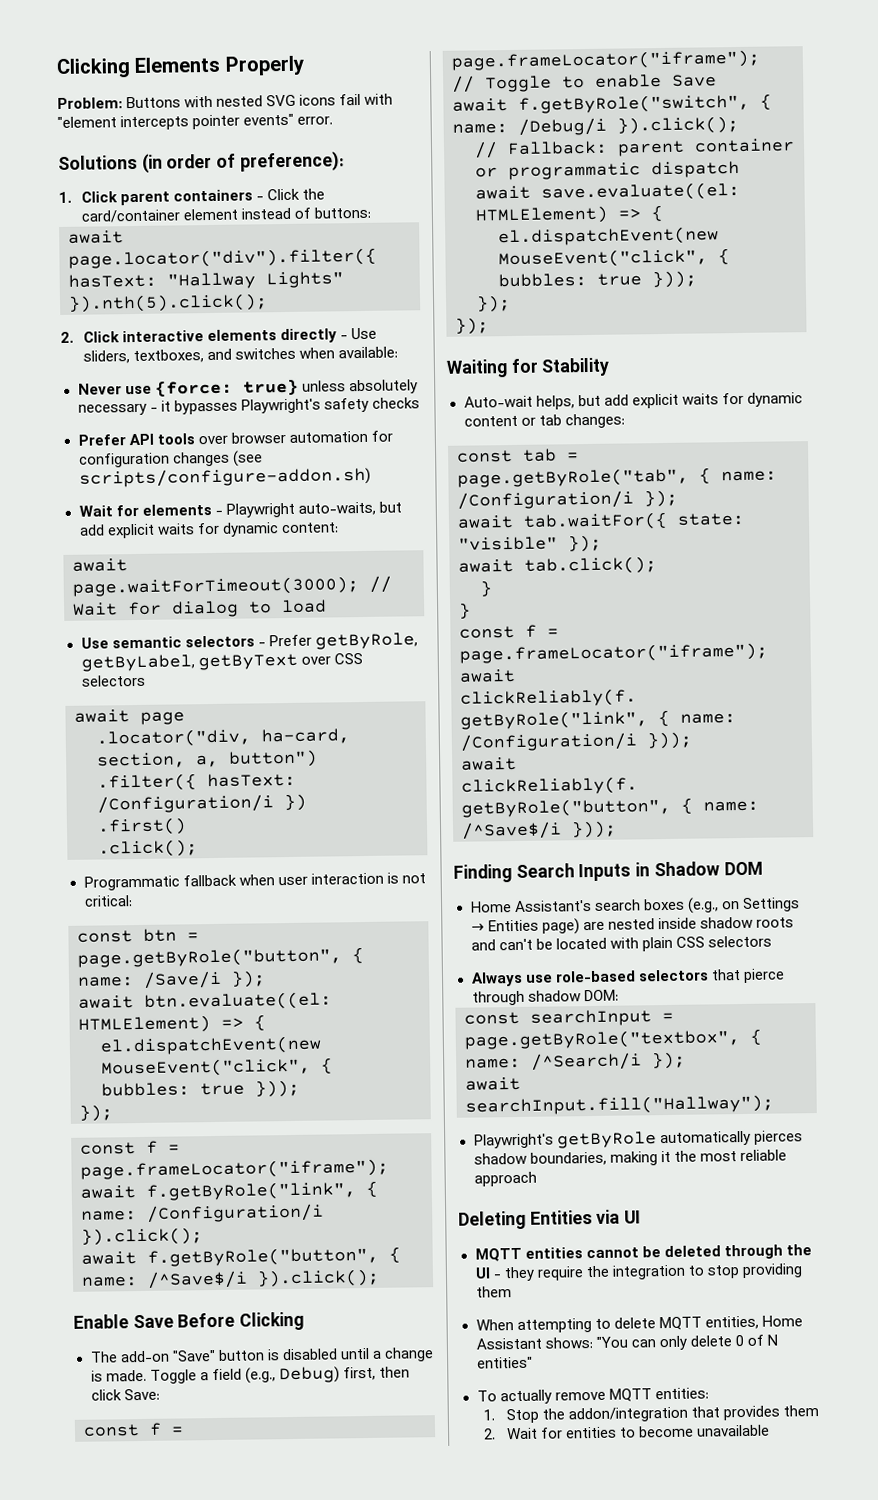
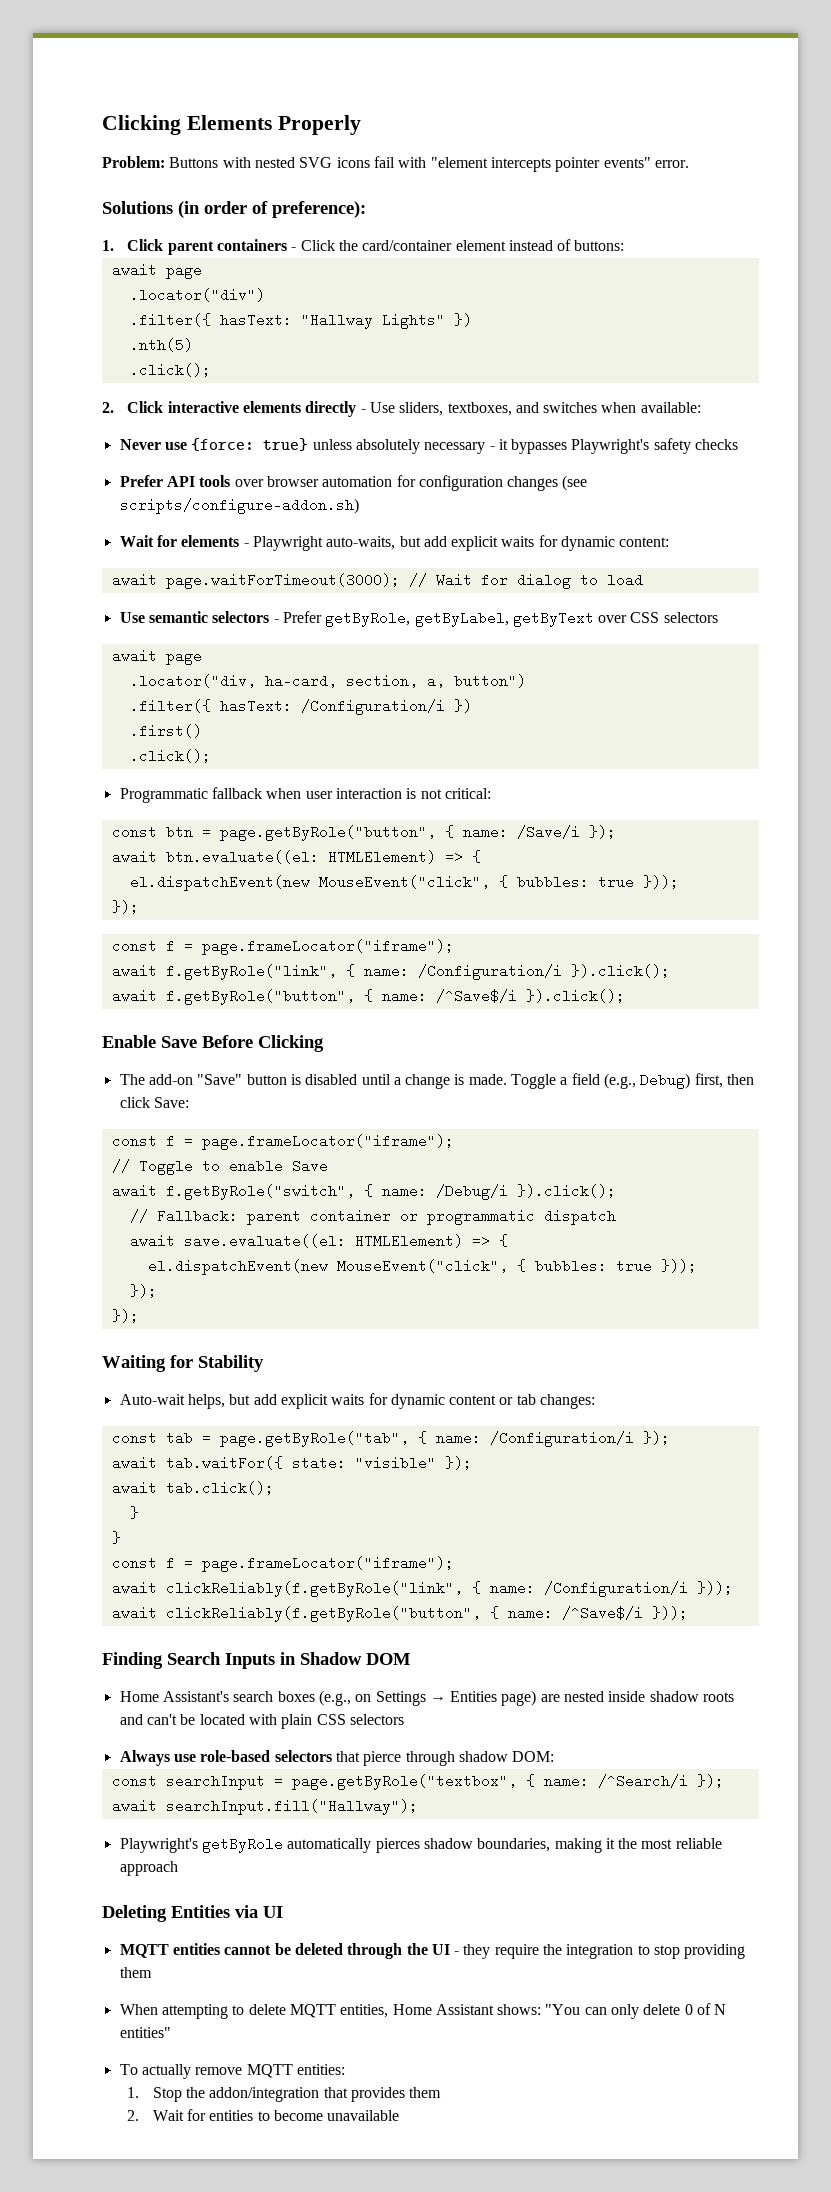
  1. Click parent containers - Click the card/container element instead of buttons:
- await page.locator("div").filter({ hasText: "Hallway Lights" }).nth(5).click();
+ await page
+ .locator("div")
+ .filter({ hasText: "Hallway Lights" })
+ .nth(5)
+ .click();

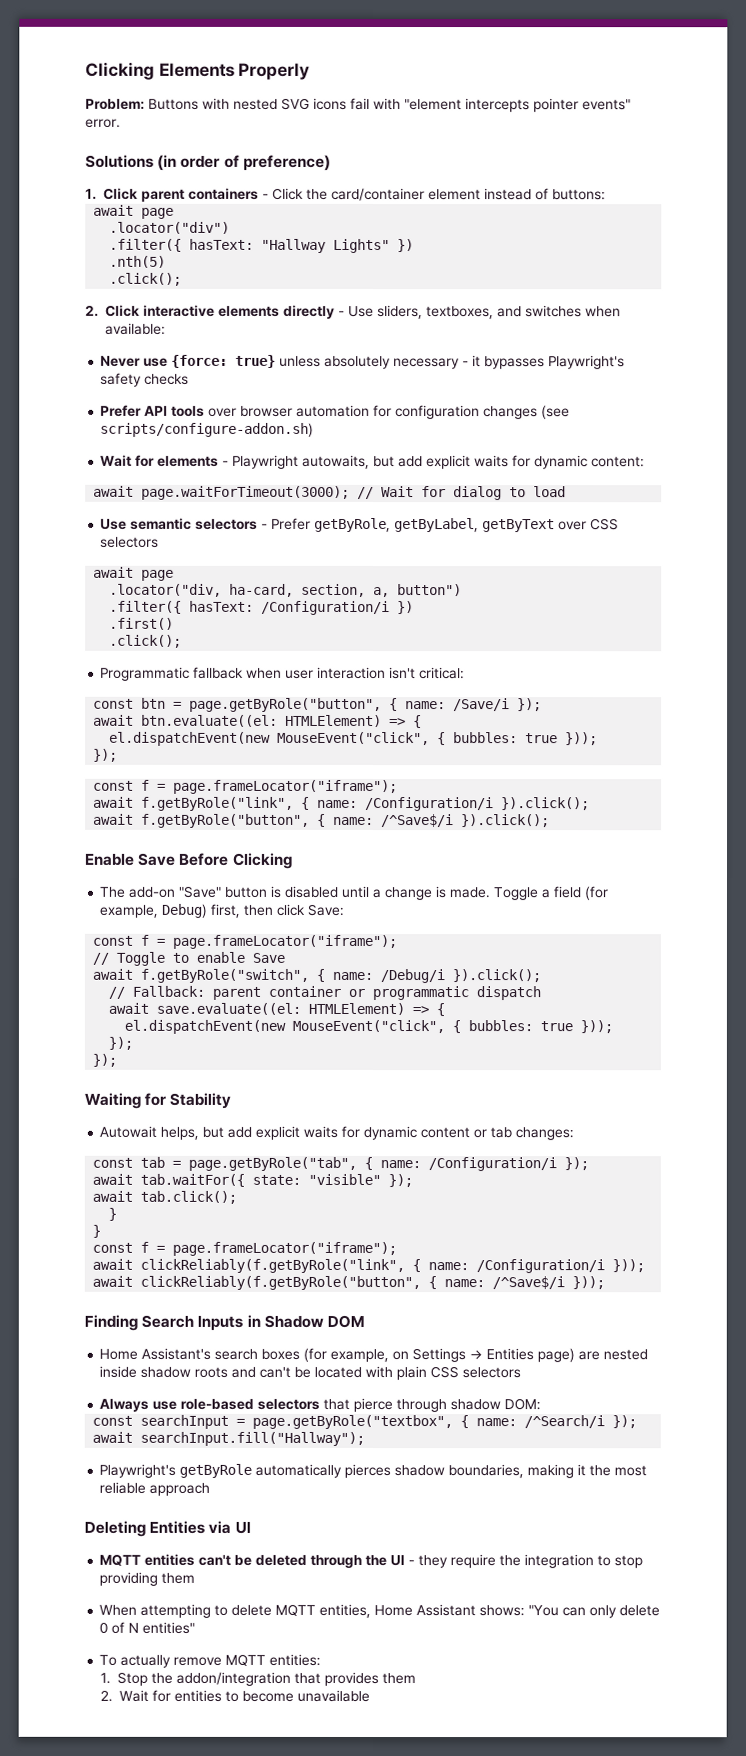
- Solutions (in order of preference):
+ Solutions (in order of preference)
- Wait for elements - Playwright auto-waits, but add explicit waits for dynamic content:
+ Wait for elements - Playwright autowaits, but add explicit waits for dynamic content:
- Programmatic fallback when user interaction is not critical:
+ Programmatic fallback when user interaction isn't critical:
- Toggle a field (e.g., Debug) first, then click Save:
+ Toggle a field (for example, Debug) first, then click Save:
- Auto-wait helps, but add explicit waits for dynamic content or tab changes:
+ Autowait helps, but add explicit waits for dynamic content or tab changes:
- Home Assistant's search boxes (e.g., on Settings → Entities page) are nested inside shadow roots and can't be located with plain CSS selectors
+ Home Assistant's search boxes (for example, on Settings → Entities page) are nested inside shadow roots and can't be located with plain CSS selectors
- MQTT entities cannot be deleted through the UI - they require the integration to stop providing them
+ MQTT entities can't be deleted through the UI - they require the integration to stop providing them

